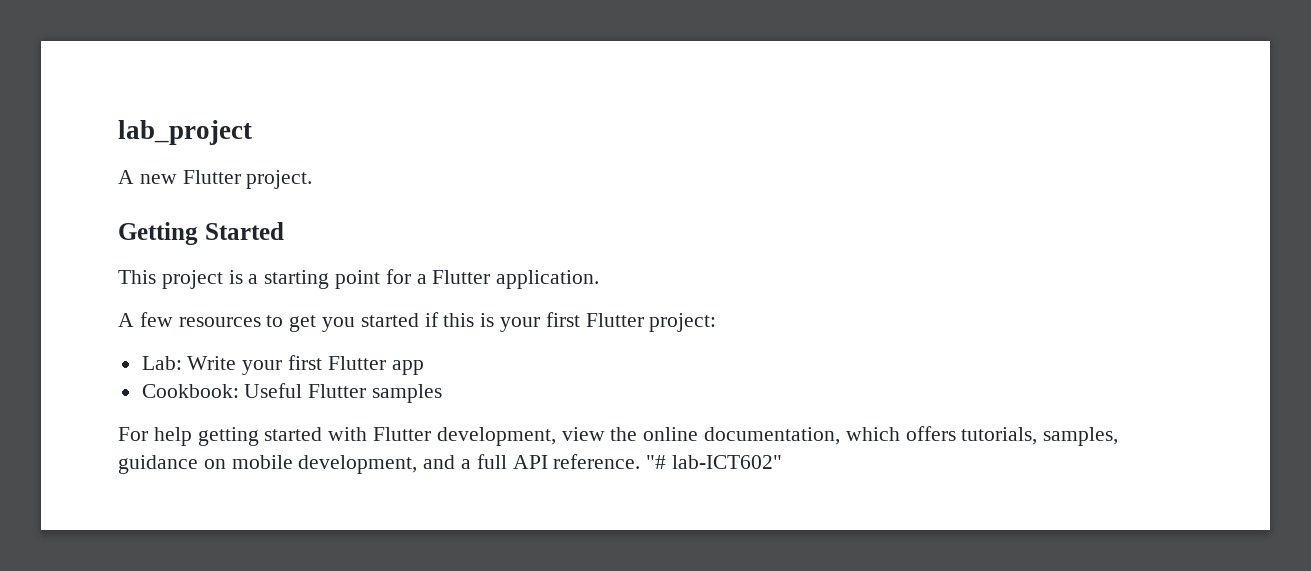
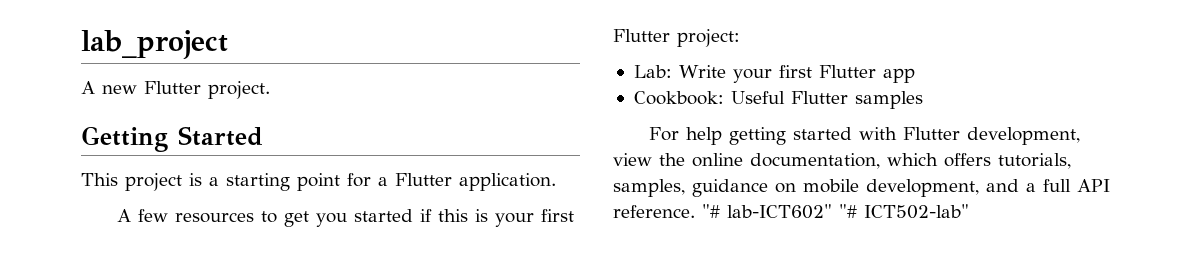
- "# lab-ICT602"
+ "# lab-ICT602" "# ICT502-lab"

